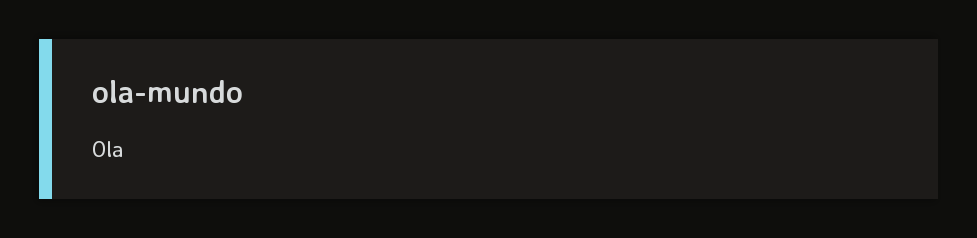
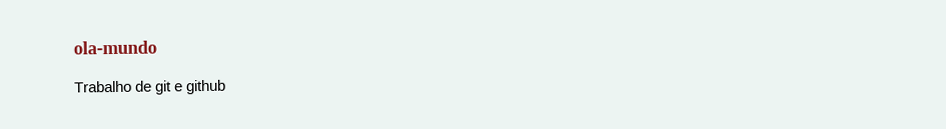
- Ola
+ Trabalho de git e github

